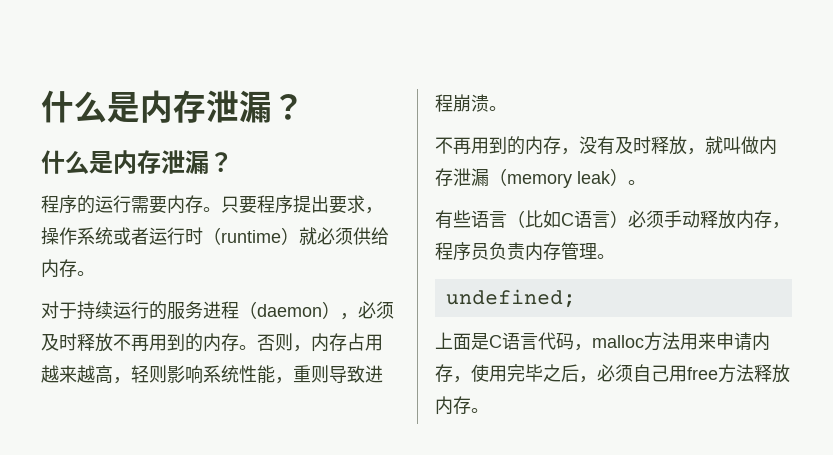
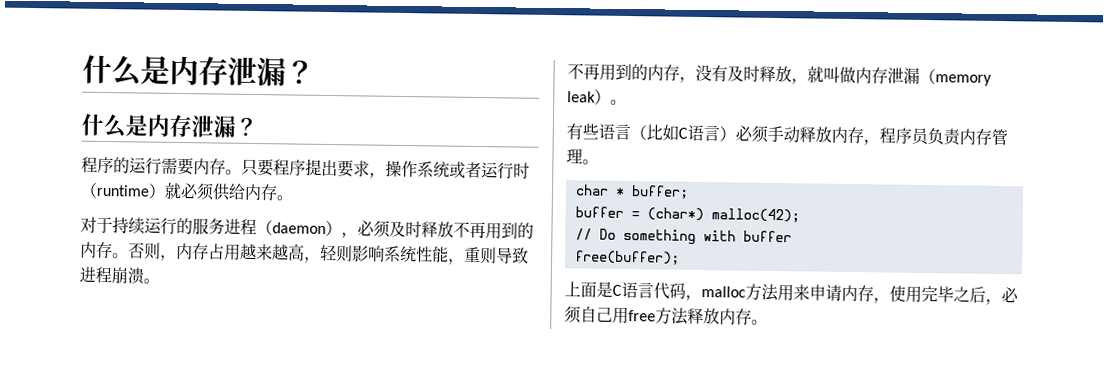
- undefined;
+ char * buffer;
+ buffer = (char*) malloc(42);
+ // Do something with buffer
+ free(buffer);

